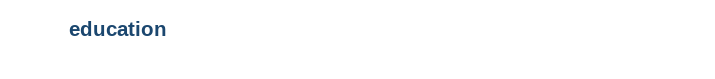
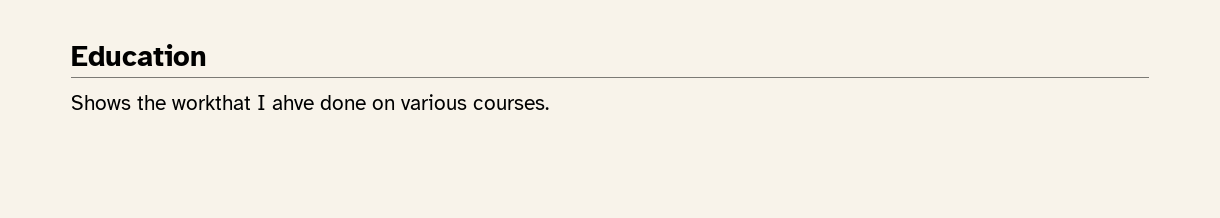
- education
+ Education
+ Shows the workthat I ahve done on various courses.

